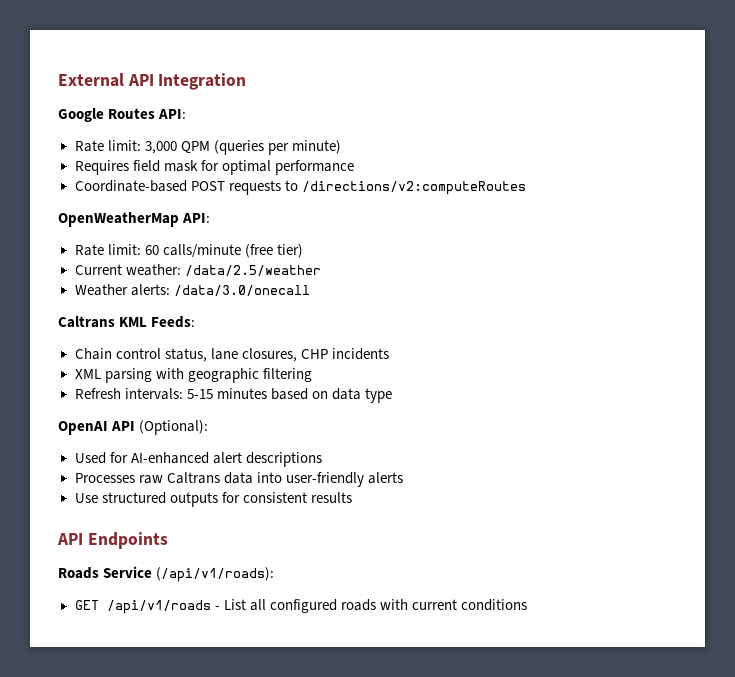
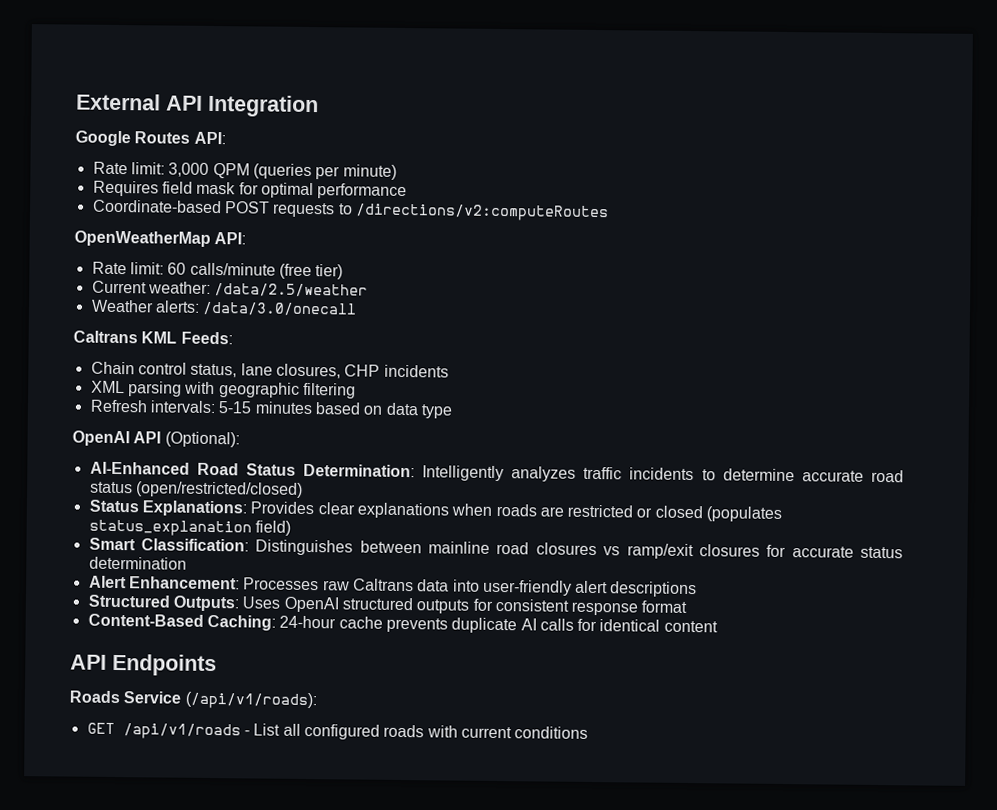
- Used for AI-enhanced alert descriptions
- Processes raw Caltrans data into user-friendly alerts
- Use structured outputs for consistent results
+ AI-Enhanced Road Status Determination: Intelligently analyzes traffic incidents to determine accurate road status (open/restricted/closed)
+ Status Explanations: Provides clear explanations when roads are restricted or closed (populates status_explanation field)
+ Smart Classification: Distinguishes between mainline road closures vs ramp/exit closures for accurate status determination
+ Alert Enhancement: Processes raw Caltrans data into user-friendly alert descriptions
+ Structured Outputs: Uses OpenAI structured outputs for consistent response format
+ Content-Based Caching: 24-hour cache prevents duplicate AI calls for identical content

